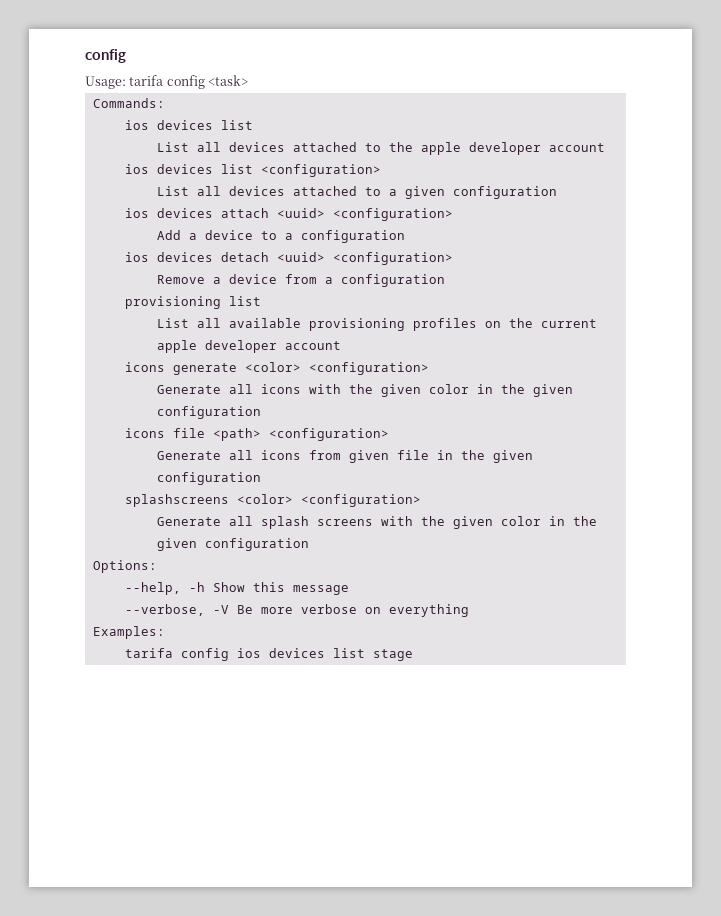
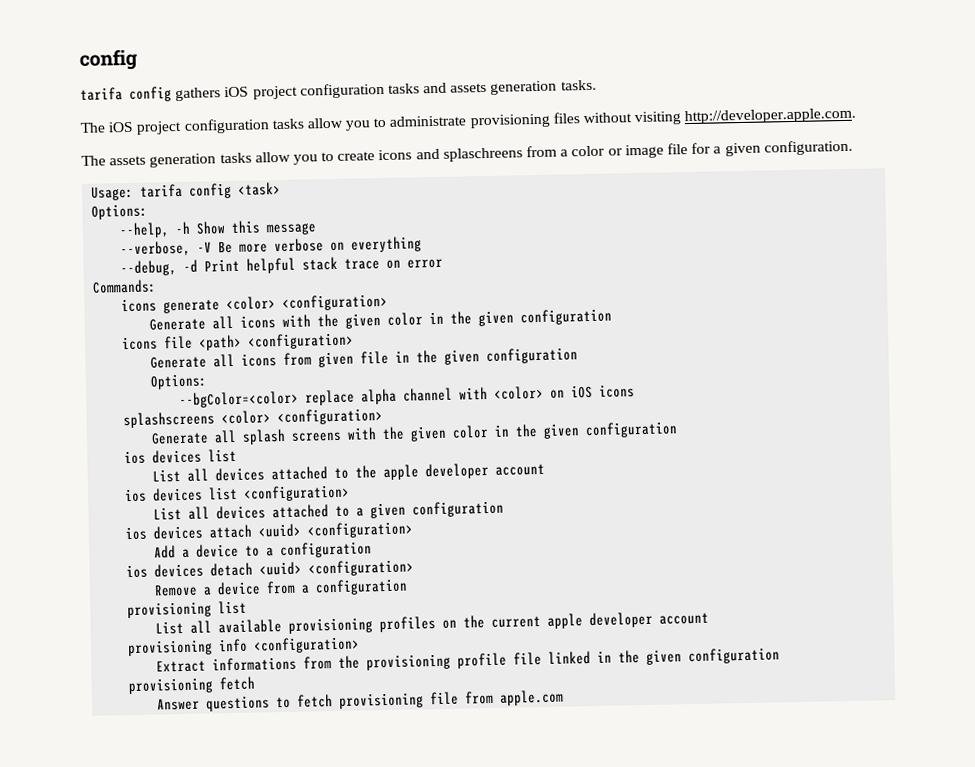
+ tarifa config gathers iOS project configuration tasks and assets generation tasks.
+ The iOS project configuration tasks allow you to administrate provisioning files without visiting http://developer.apple.com.
+ The assets generation tasks allow you to create icons and splaschreens from a color or image file for a given configuration.
  Usage: tarifa config <task>
+ Options:
+ --help, -h Show this message
+ --verbose, -V Be more verbose on everything
+ --debug, -d Print helpful stack trace on error
  Commands:
+ icons generate <color> <configuration>
+ Generate all icons with the given color in the given configuration
+ icons file <path> <configuration>
+ Generate all icons from given file in the given configuration
+ Options:
+ --bgColor=<color> replace alpha channel with <color> on iOS icons
+ splashscreens <color> <configuration>
+ Generate all splash screens with the given color in the given configuration
- icons generate <color> <configuration>
- Generate all icons with the given color in the given configuration
- icons file <path> <configuration>
- Generate all icons from given file in the given configuration
- splashscreens <color> <configuration>
- Generate all splash screens with the given color in the given configuration
- Options:
- --help, -h Show this message
- --verbose, -V Be more verbose on everything
- Examples:
- tarifa config ios devices list stage
+ provisioning info <configuration>
+ Extract informations from the provisioning profile file linked in the given configuration
+ provisioning fetch
+ Answer questions to fetch provisioning file from apple.com

